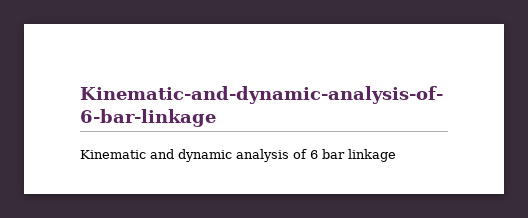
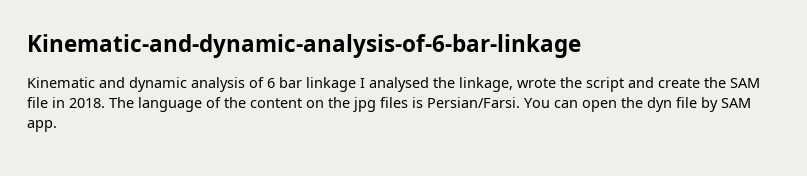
- Kinematic and dynamic analysis of 6 bar linkage
+ Kinematic and dynamic analysis of 6 bar linkage I analysed the linkage, wrote the script and create the SAM file in 2018. The language of the content on the jpg files is Persian/Farsi. You can open the dyn file by SAM app.

